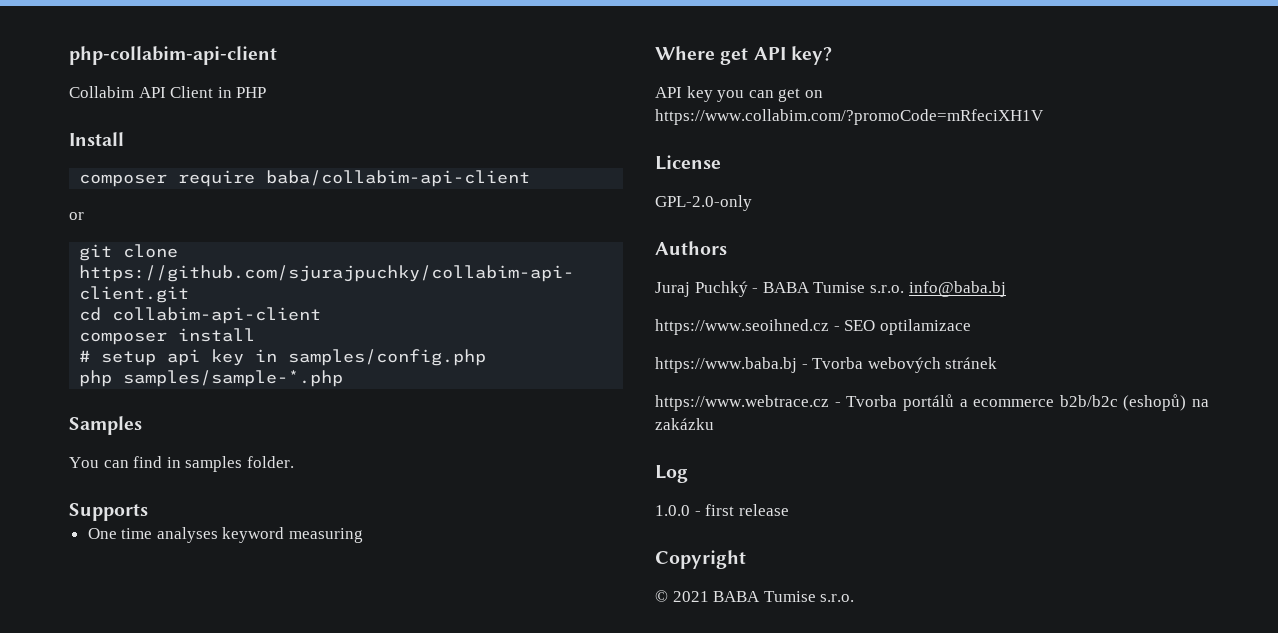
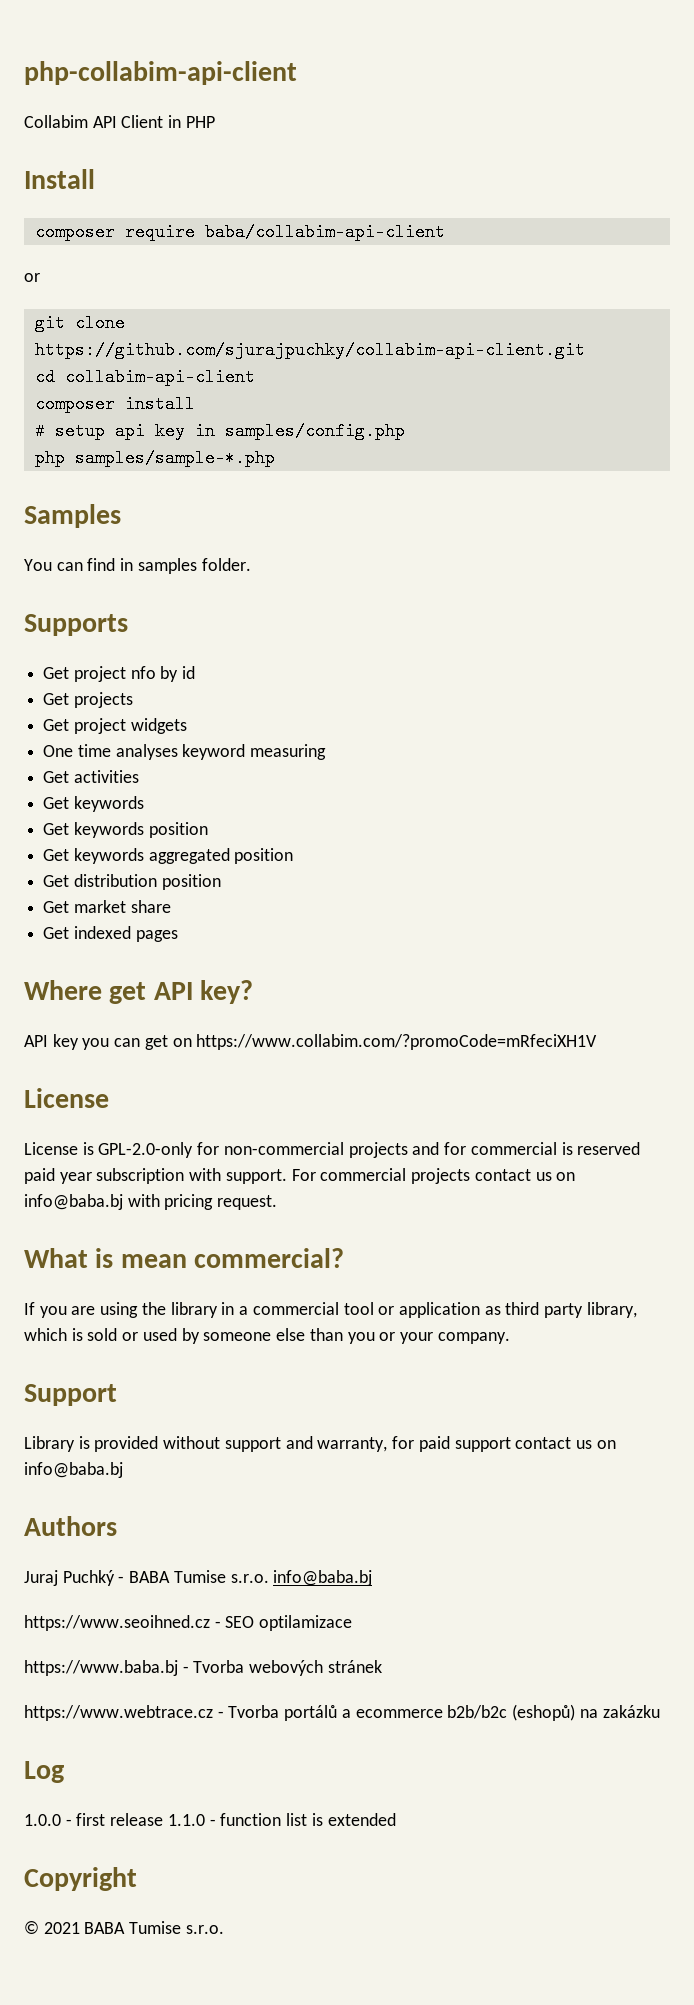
+ Get project nfo by id
+ Get projects
+ Get project widgets
+ Get activities
+ Get keywords
+ Get keywords position
+ Get keywords aggregated position
+ Get distribution position
+ Get market share
+ Get indexed pages
- GPL-2.0-only
+ License is GPL-2.0-only for non-commercial projects and for commercial is reserved paid year subscription with support. For commercial projects contact us on info@baba.bj with pricing request.
+ What is mean commercial?
+ If you are using the library in a commercial tool or application as third party library, which is sold or used by someone else than you or your company.
+ Support
+ Library is provided without support and warranty, for paid support contact us on info@baba.bj
- 1.0.0 - first release
+ 1.0.0 - first release 1.1.0 - function list is extended

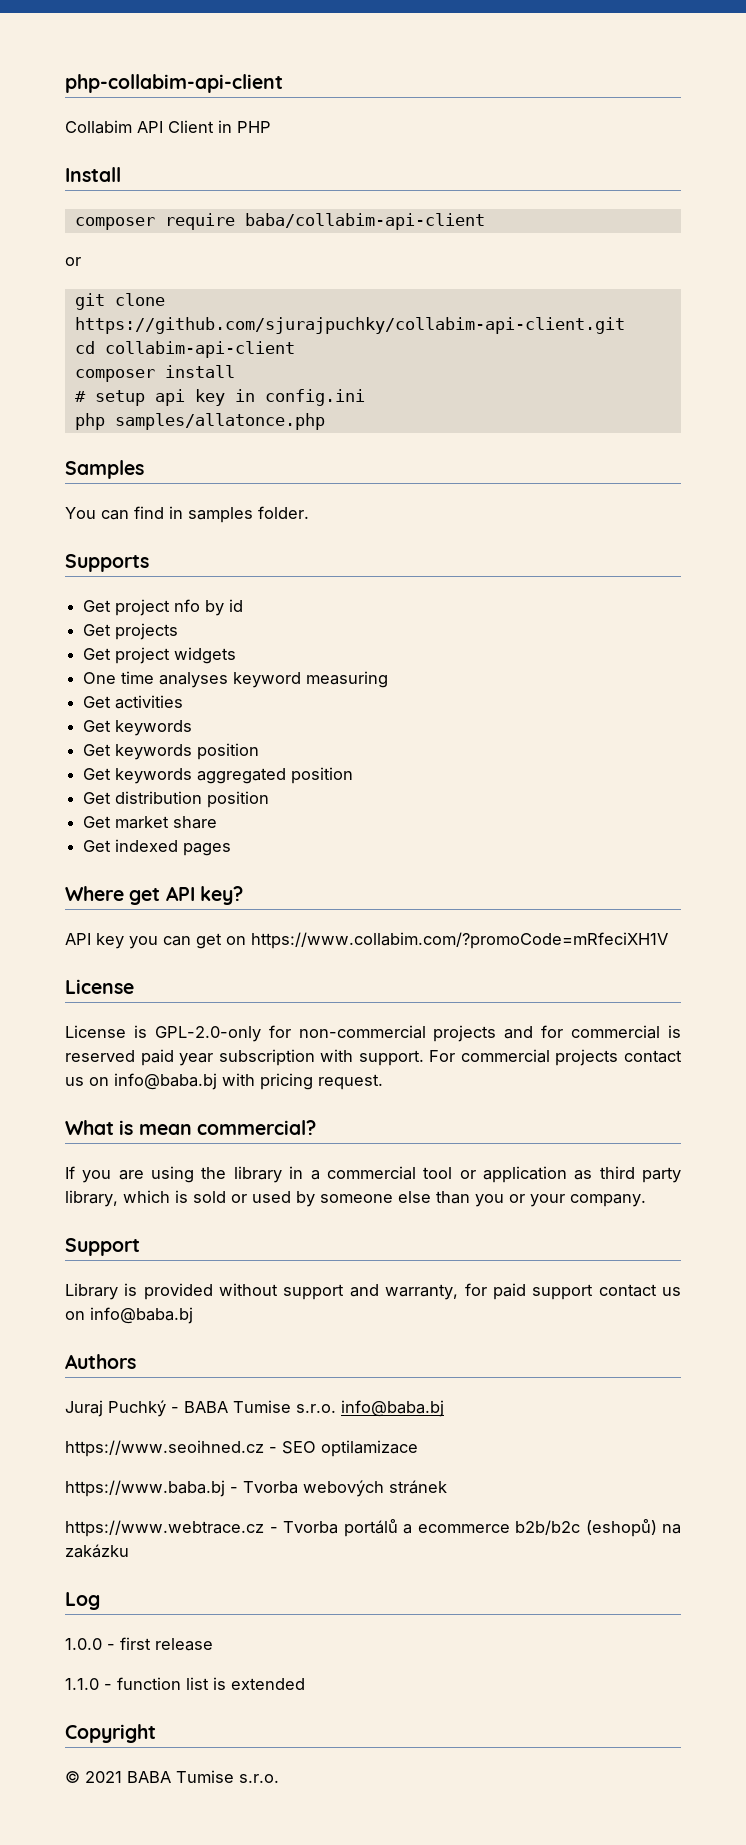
- # setup api key in samples/config.php
+ # setup api key in config.ini
- php samples/sample-*.php
+ php samples/allatonce.php
- 1.0.0 - first release 1.1.0 - function list is extended
+ 1.0.0 - first release
+ 1.1.0 - function list is extended

